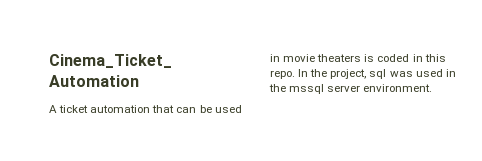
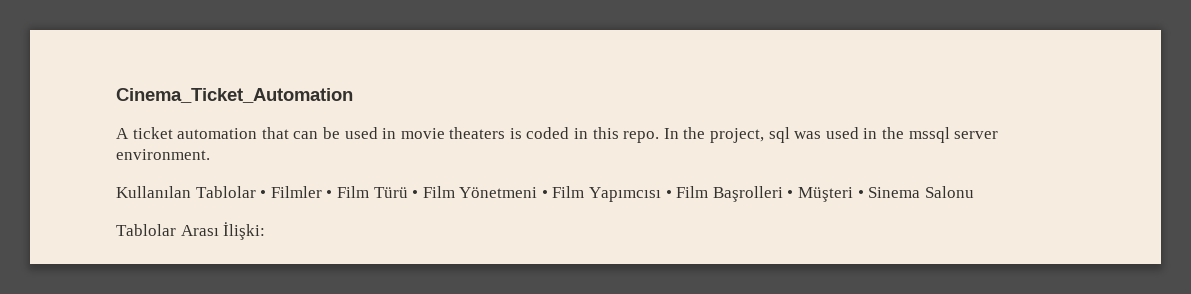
+ Kullanılan Tablolar • Filmler • Film Türü • Film Yönetmeni • Film Yapımcısı • Film Başrolleri • Müşteri • Sinema Salonu
+ Tablolar Arası İlişki:

